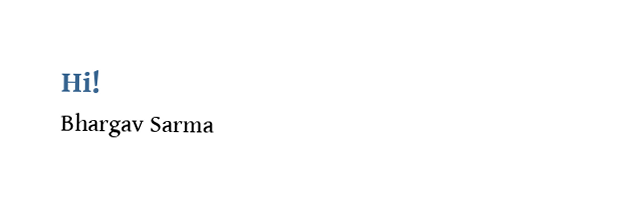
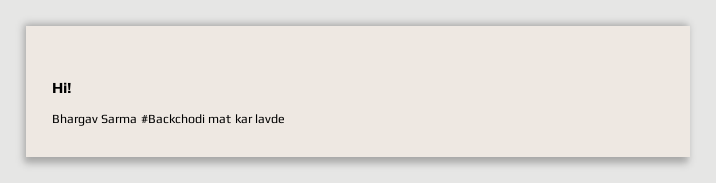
- Bhargav Sarma
+ Bhargav Sarma #Backchodi mat kar lavde

